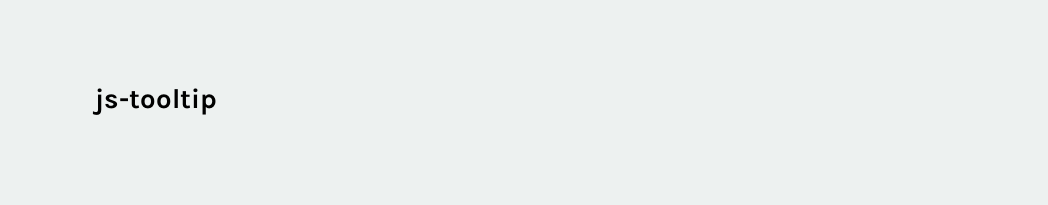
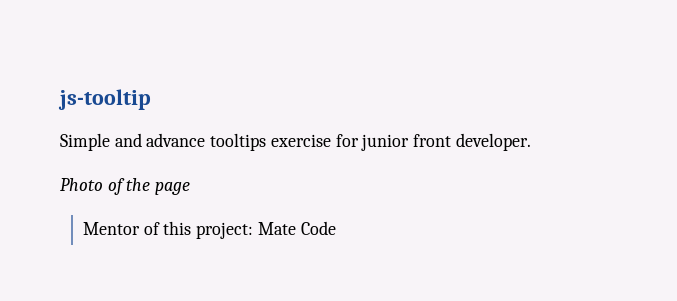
+ Simple and advance tooltips exercise for junior front developer.
+ Photo of the page
+ Mentor of this project: Mate Code

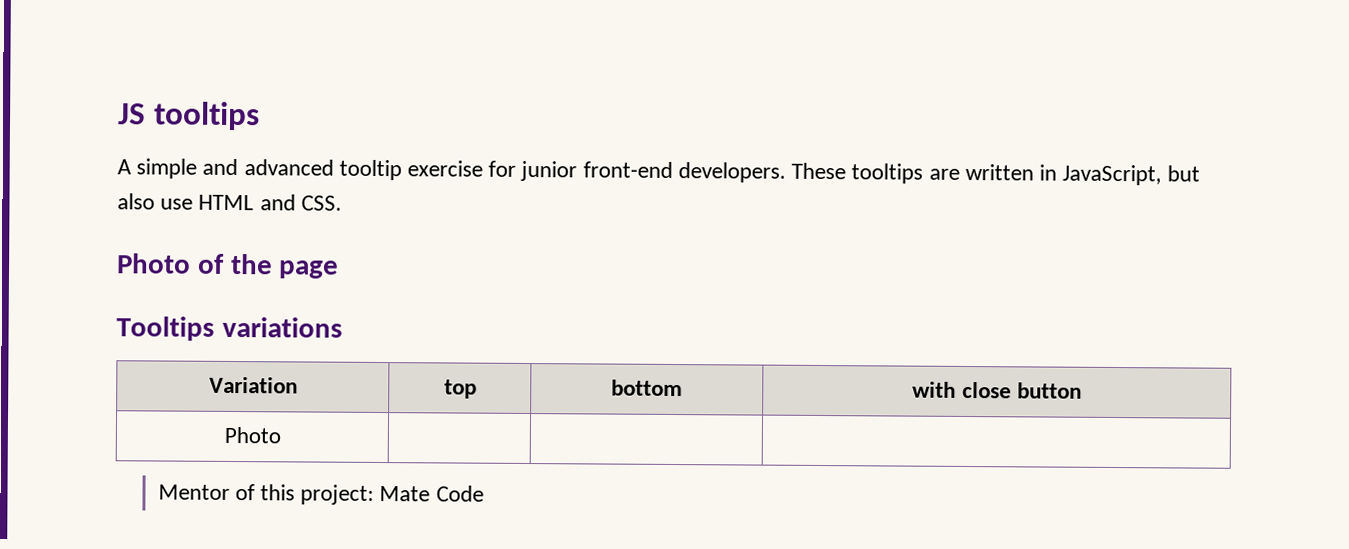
- js-tooltip
- Simple and advance tooltips exercise for junior front developer.
+ JS tooltips
+ A simple and advanced tooltip exercise for junior front-end developers. These tooltips are written in JavaScript, but also use HTML and CSS.
  Photo of the page
+ Tooltips variations
+ Variation | top | bottom | with close button
+ Photo | | |

